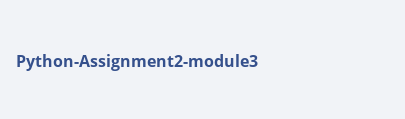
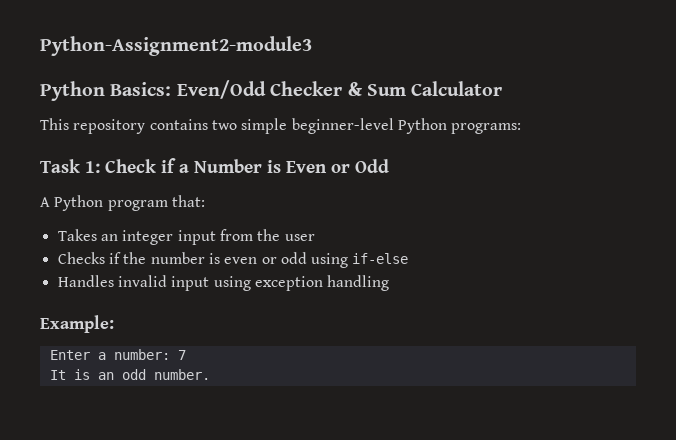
+ Python Basics: Even/Odd Checker & Sum Calculator
+ This repository contains two simple beginner-level Python programs:
+ Task 1: Check if a Number is Even or Odd
+ A Python program that:
+ Takes an integer input from the user
+ Checks if the number is even or odd using if-else
+ Handles invalid input using exception handling
+ Example:
+ Enter a number: 7
+ It is an odd number.

